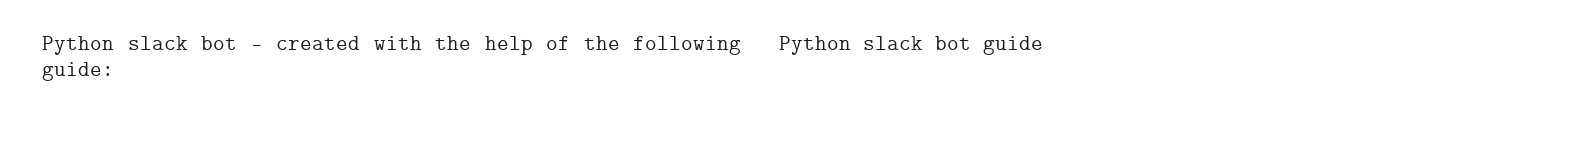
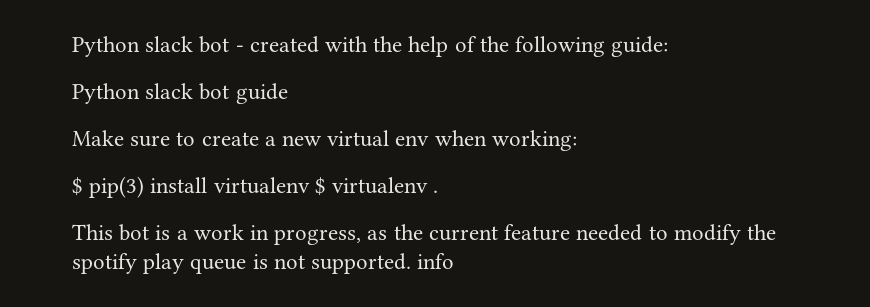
+ Make sure to create a new virtual env when working:
+ $ pip(3) install virtualenv $ virtualenv .
+ This bot is a work in progress, as the current feature needed to modify the spotify play queue is not supported. info

